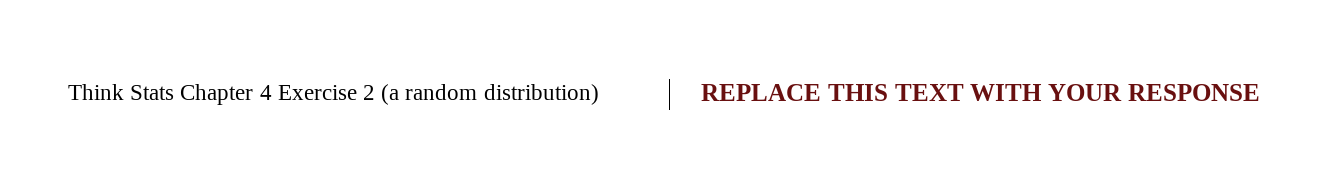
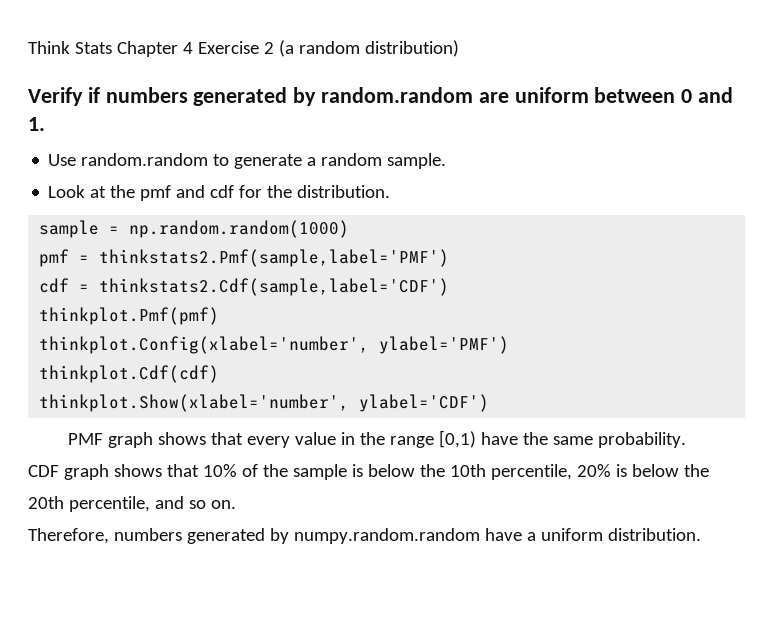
- REPLACE THIS TEXT WITH YOUR RESPONSE
+ Verify if numbers generated by random.random are uniform between 0 and 1.
+ Use random.random to generate a random sample.
+ Look at the pmf and cdf for the distribution.
+ sample = np.random.random(1000)
+ pmf = thinkstats2.Pmf(sample,label='PMF')
+ cdf = thinkstats2.Cdf(sample,label='CDF')
+ thinkplot.Pmf(pmf)
+ thinkplot.Config(xlabel='number', ylabel='PMF')
+ thinkplot.Cdf(cdf)
+ thinkplot.Show(xlabel='number', ylabel='CDF')
+ PMF graph shows that every value in the range [0,1) have the same probability.
+ CDF graph shows that 10% of the sample is below the 10th percentile, 20% is below the 20th percentile, and so on.
+ Therefore, numbers generated by numpy.random.random have a uniform distribution.

